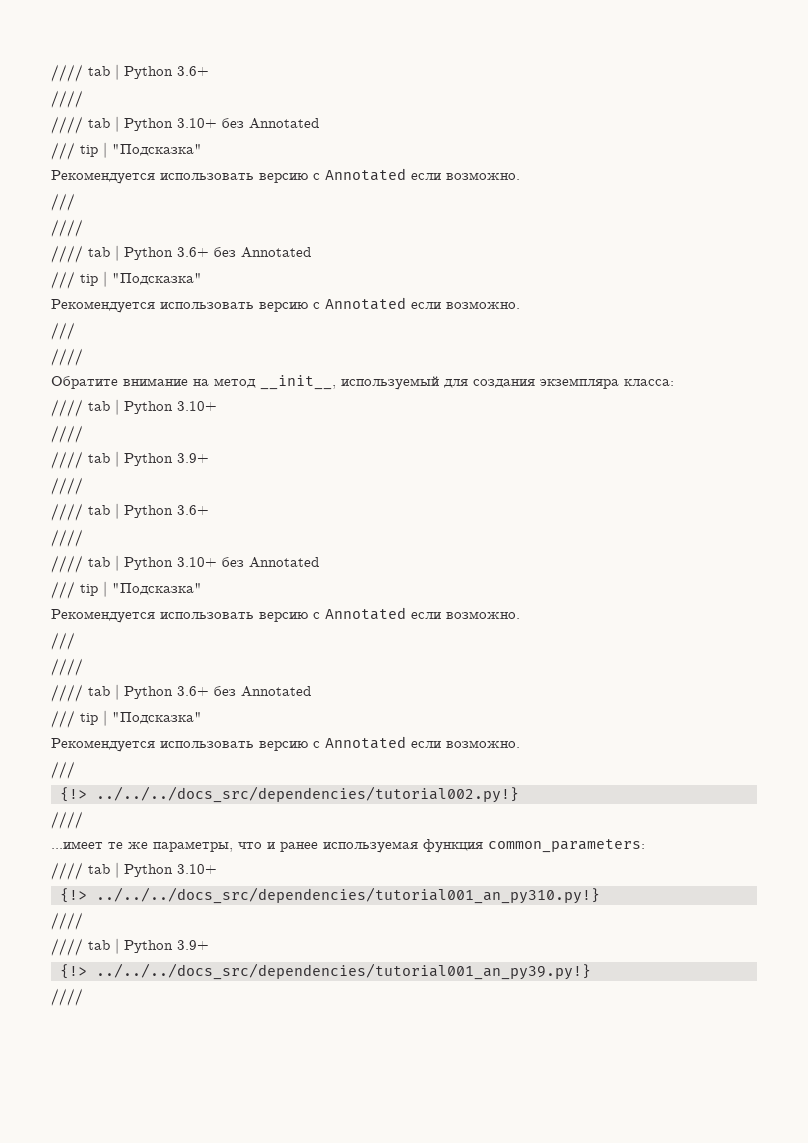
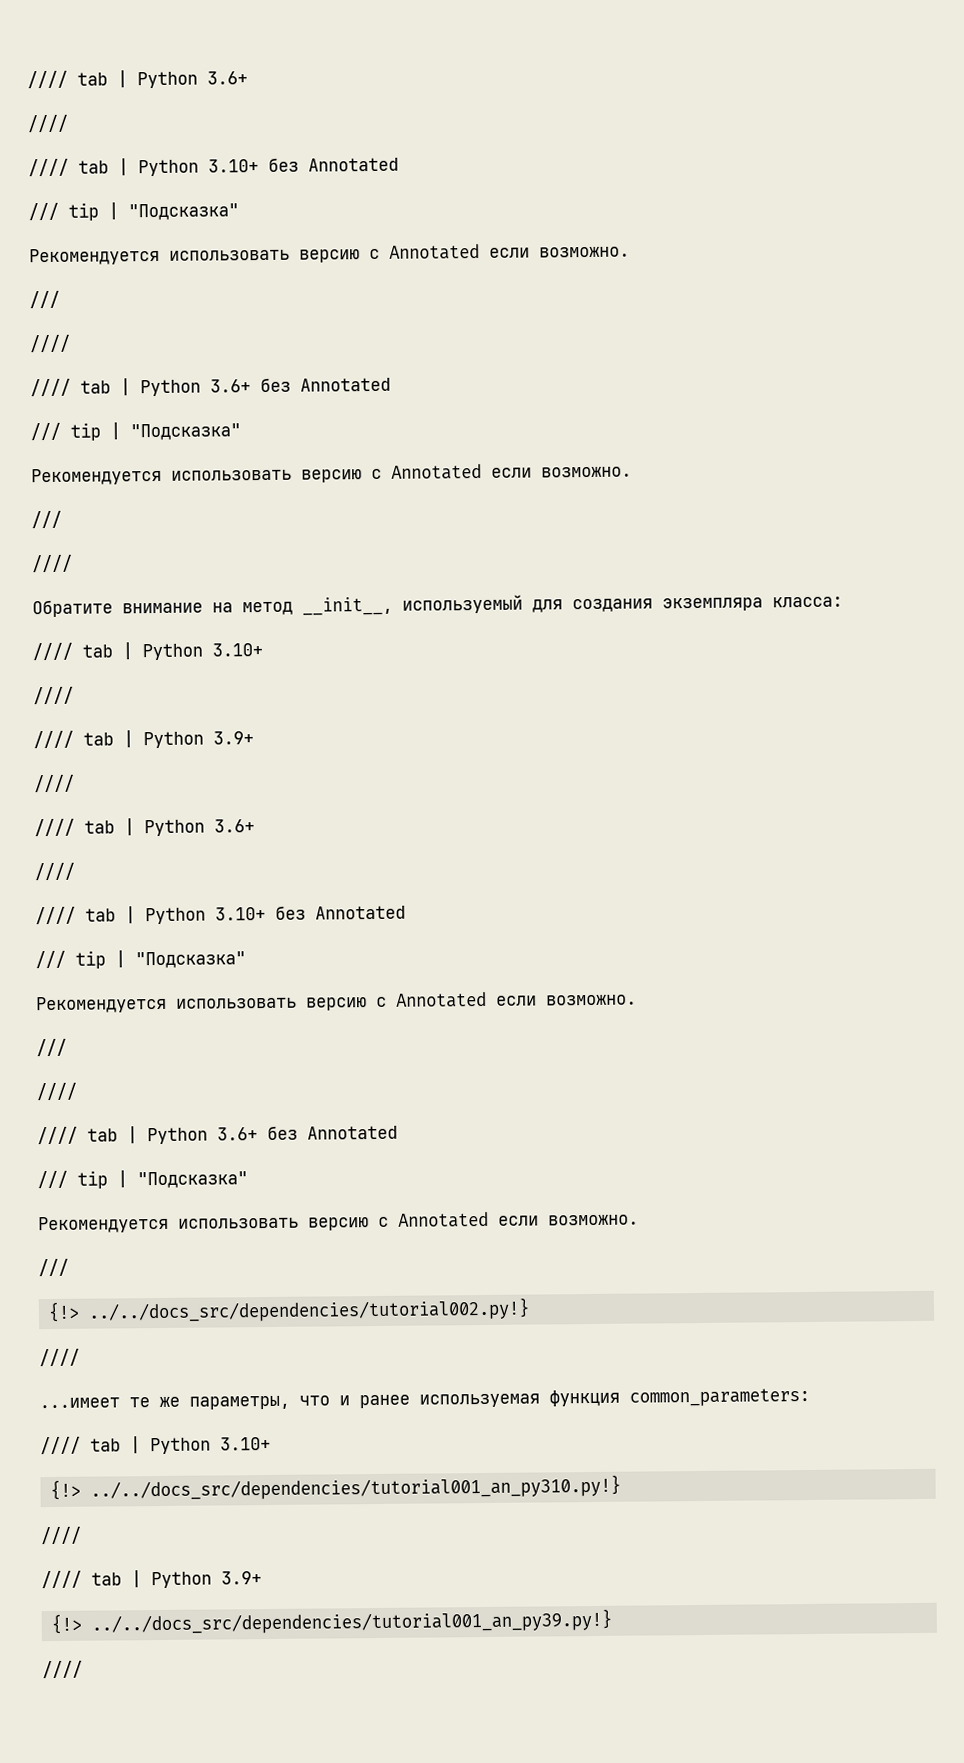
- {!> ../../../docs_src/dependencies/tutorial002.py!}
+ {!> ../../docs_src/dependencies/tutorial002.py!}
- {!> ../../../docs_src/dependencies/tutorial001_an_py310.py!}
+ {!> ../../docs_src/dependencies/tutorial001_an_py310.py!}
- {!> ../../../docs_src/dependencies/tutorial001_an_py39.py!}
+ {!> ../../docs_src/dependencies/tutorial001_an_py39.py!}

